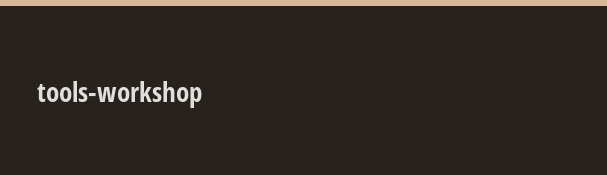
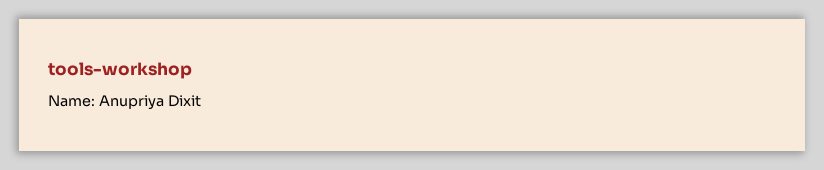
+ Name: Anupriya Dixit

